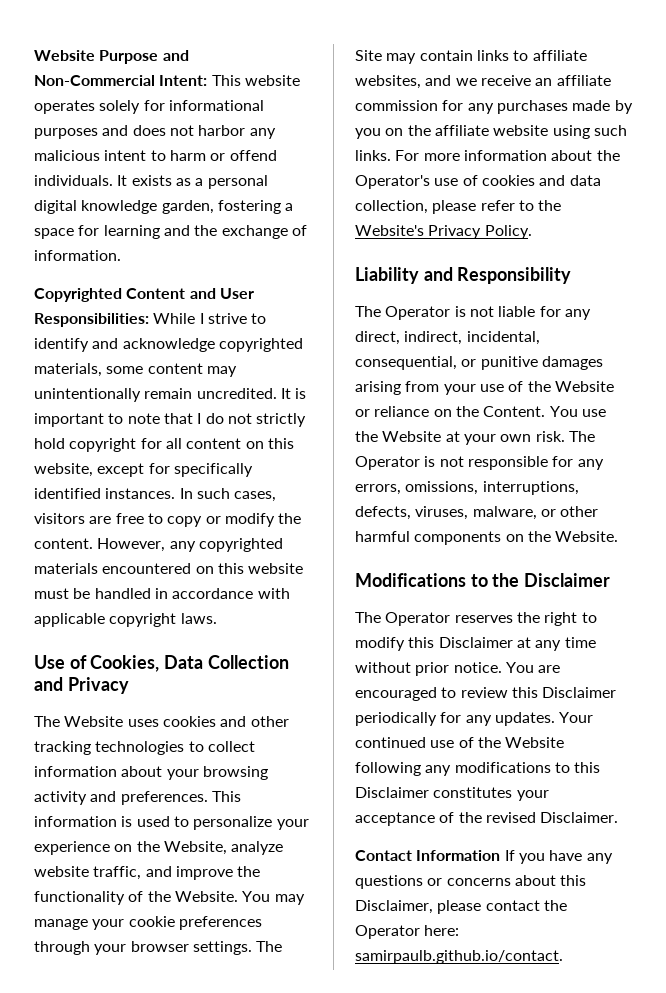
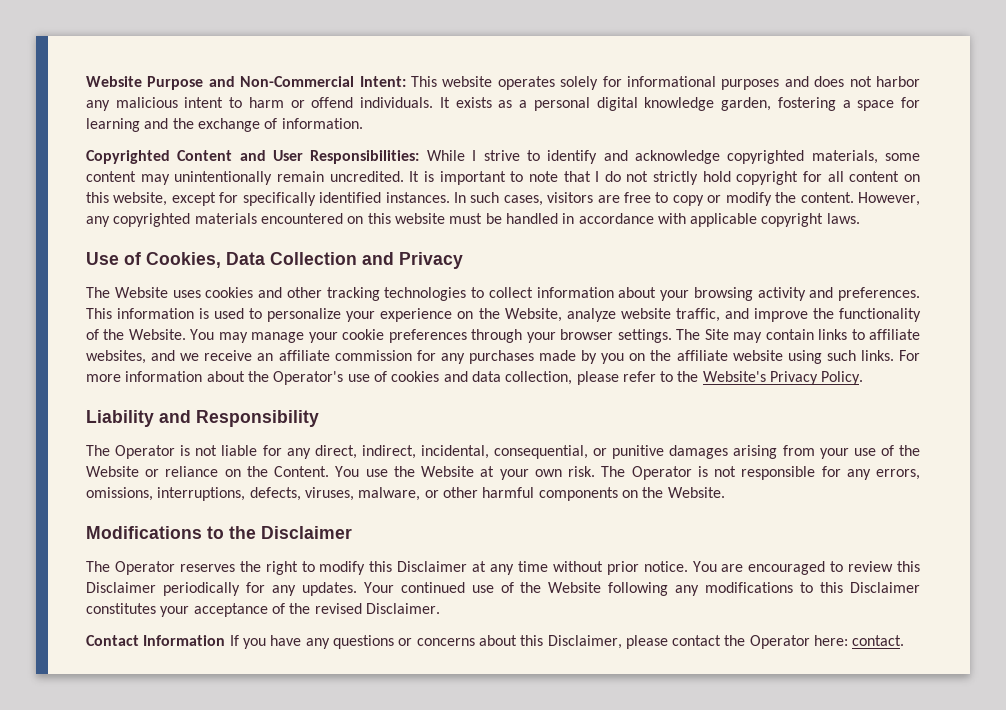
- Contact Information If you have any questions or concerns about this Disclaimer, please contact the Operator here: samirpaulb.github.io/contact.
+ Contact Information If you have any questions or concerns about this Disclaimer, please contact the Operator here: contact.

